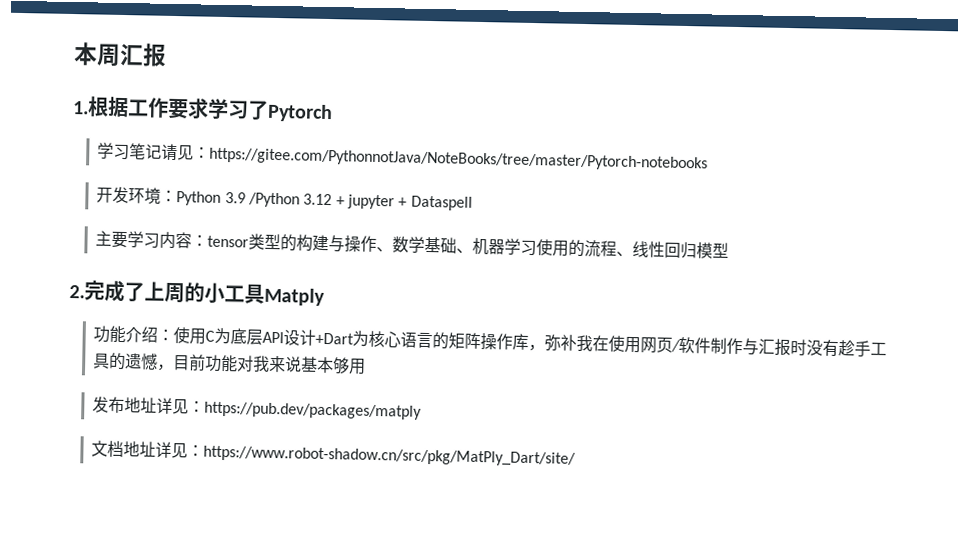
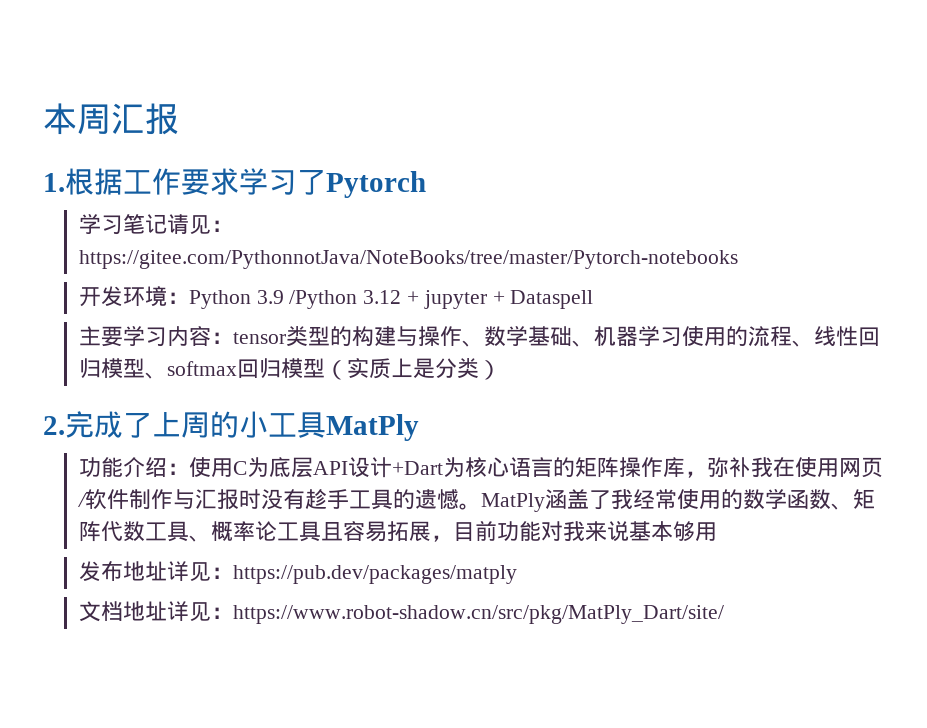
- 主要学习内容：tensor类型的构建与操作、数学基础、机器学习使用的流程、线性回归模型
+ 主要学习内容：tensor类型的构建与操作、数学基础、机器学习使用的流程、线性回归模型、softmax回归模型（实质上是分类）
- 2.完成了上周的小工具Matply
+ 2.完成了上周的小工具MatPly
- 功能介绍：使用C为底层API设计+Dart为核心语言的矩阵操作库，弥补我在使用网页/软件制作与汇报时没有趁手工具的遗憾，目前功能对我来说基本够用
+ 功能介绍：使用C为底层API设计+Dart为核心语言的矩阵操作库，弥补我在使用网页/软件制作与汇报时没有趁手工具的遗憾。MatPly涵盖了我经常使用的数学函数、矩阵代数工具、概率论工具且容易拓展，目前功能对我来说基本够用

